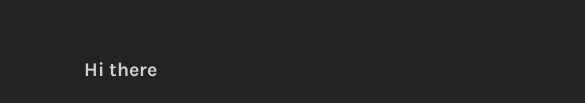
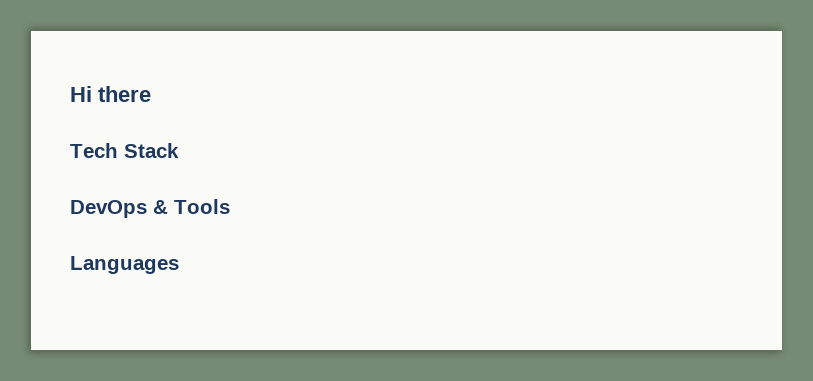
+ Tech Stack
+ DevOps & Tools
+ Languages

